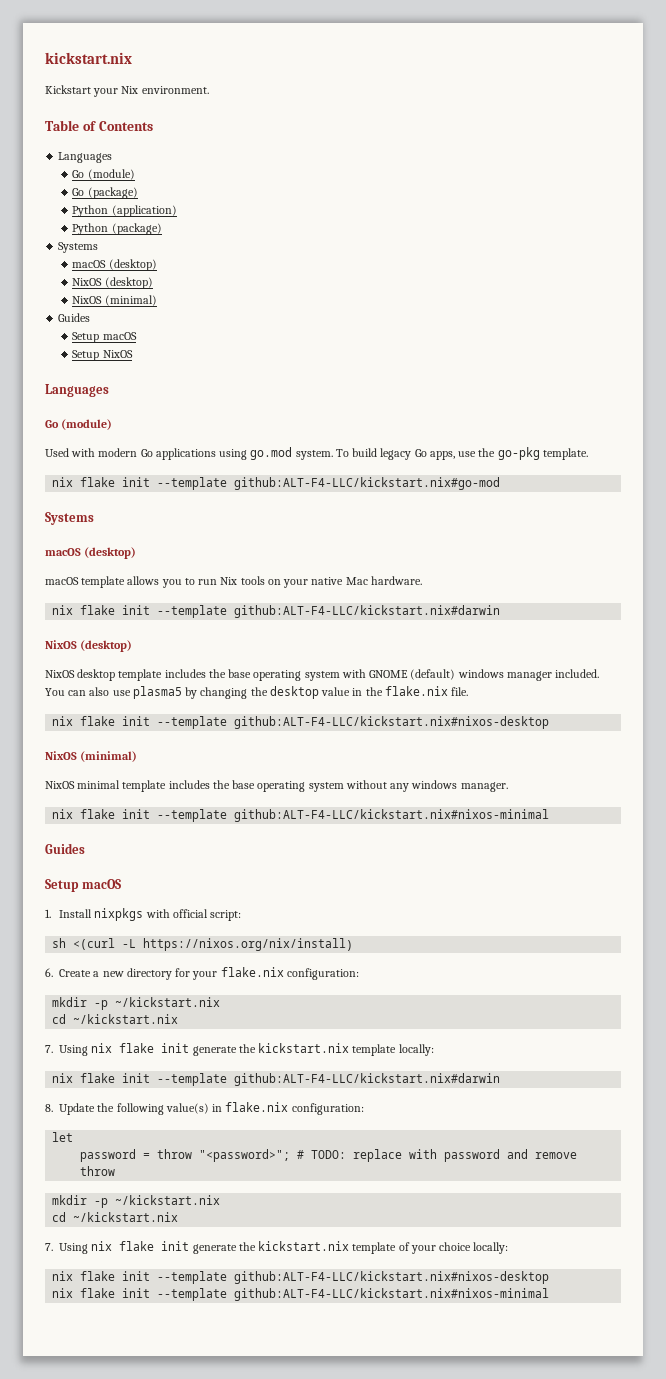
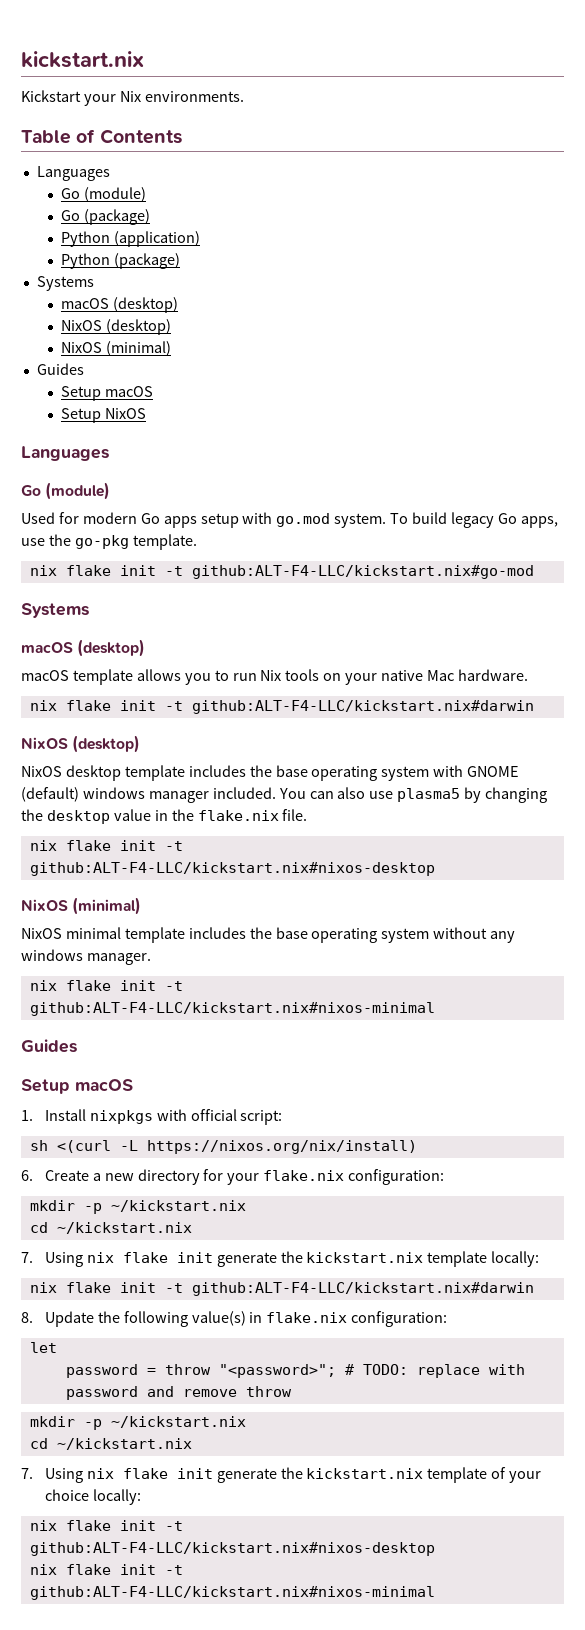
- Kickstart your Nix environment.
+ Kickstart your Nix environments.
- Used with modern Go applications using go.mod system.
+ Used for modern Go apps setup with go.mod system.
- nix flake init --template github:ALT-F4-LLC/kickstart.nix#go-mod
+ nix flake init -t github:ALT-F4-LLC/kickstart.nix#go-mod
  macOS template allows you to run Nix tools on your native Mac hardware.
- nix flake init --template github:ALT-F4-LLC/kickstart.nix#darwin
+ nix flake init -t github:ALT-F4-LLC/kickstart.nix#darwin
  You can also use plasma5 by changing the desktop value in the flake.nix file.
- nix flake init --template github:ALT-F4-LLC/kickstart.nix#nixos-desktop
+ nix flake init -t github:ALT-F4-LLC/kickstart.nix#nixos-desktop
  NixOS minimal template includes the base operating system without any windows manager.
- nix flake init --template github:ALT-F4-LLC/kickstart.nix#nixos-minimal
+ nix flake init -t github:ALT-F4-LLC/kickstart.nix#nixos-minimal
  7. Using nix flake init generate the kickstart.nix template locally:
- nix flake init --template github:ALT-F4-LLC/kickstart.nix#darwin
+ nix flake init -t github:ALT-F4-LLC/kickstart.nix#darwin
  7. Using nix flake init generate the kickstart.nix template of your choice locally:
- nix flake init --template github:ALT-F4-LLC/kickstart.nix#nixos-desktop
- nix flake init --template github:ALT-F4-LLC/kickstart.nix#nixos-minimal
+ nix flake init -t github:ALT-F4-LLC/kickstart.nix#nixos-desktop
+ nix flake init -t github:ALT-F4-LLC/kickstart.nix#nixos-minimal

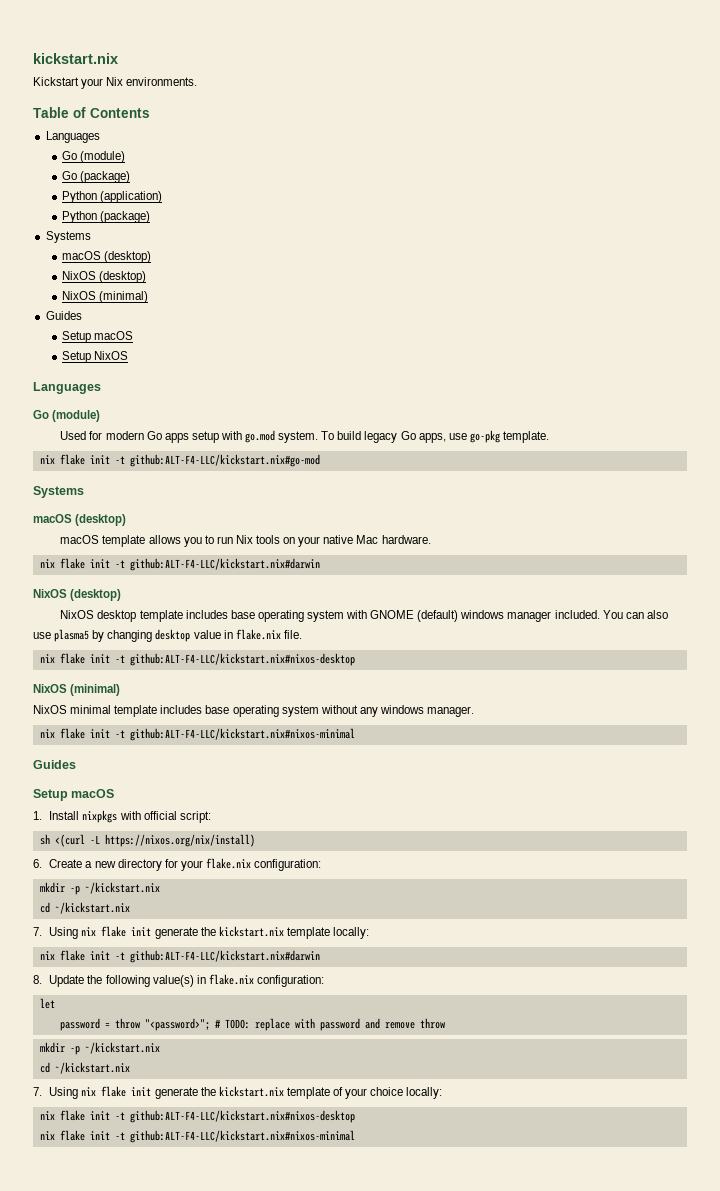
- To build legacy Go apps, use the go-pkg template.
+ To build legacy Go apps, use go-pkg template.
- NixOS desktop template includes the base operating system with GNOME (default) windows manager included.
+ NixOS desktop template includes base operating system with GNOME (default) windows manager included.
- You can also use plasma5 by changing the desktop value in the flake.nix file.
+ You can also use plasma5 by changing desktop value in flake.nix file.
- NixOS minimal template includes the base operating system without any windows manager.
+ NixOS minimal template includes base operating system without any windows manager.

